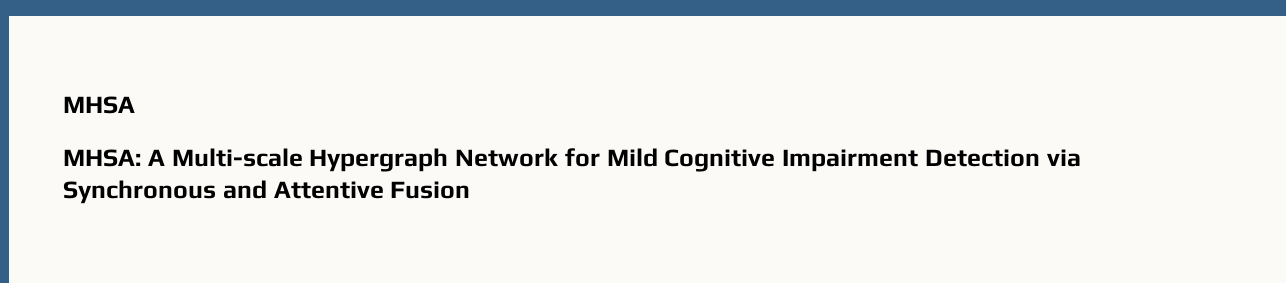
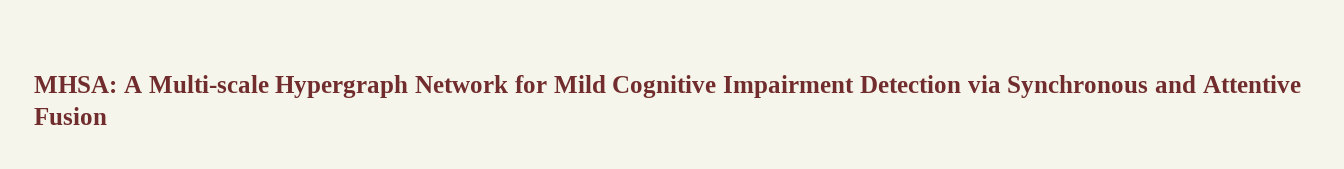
- MHSA

